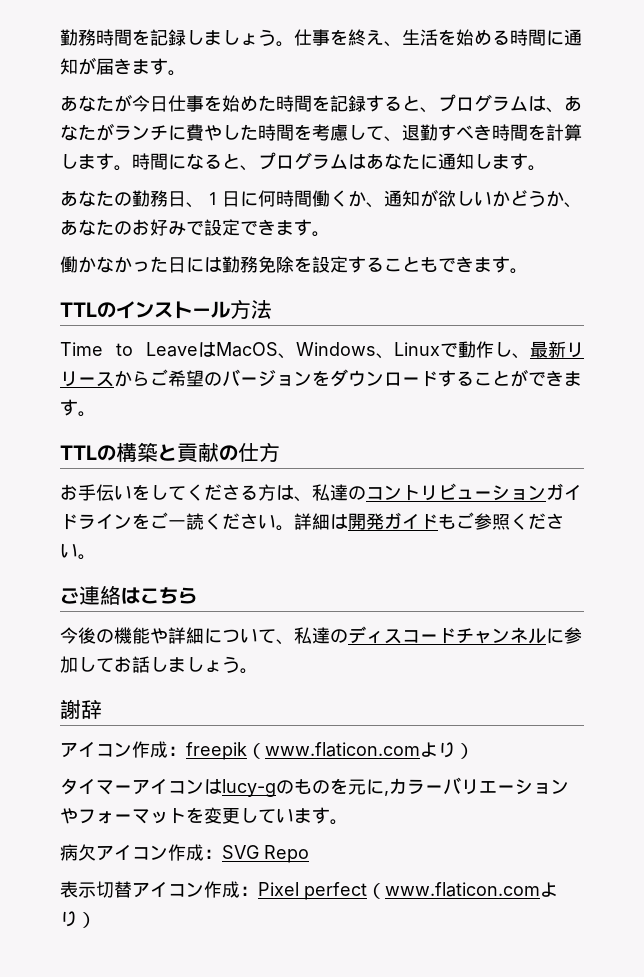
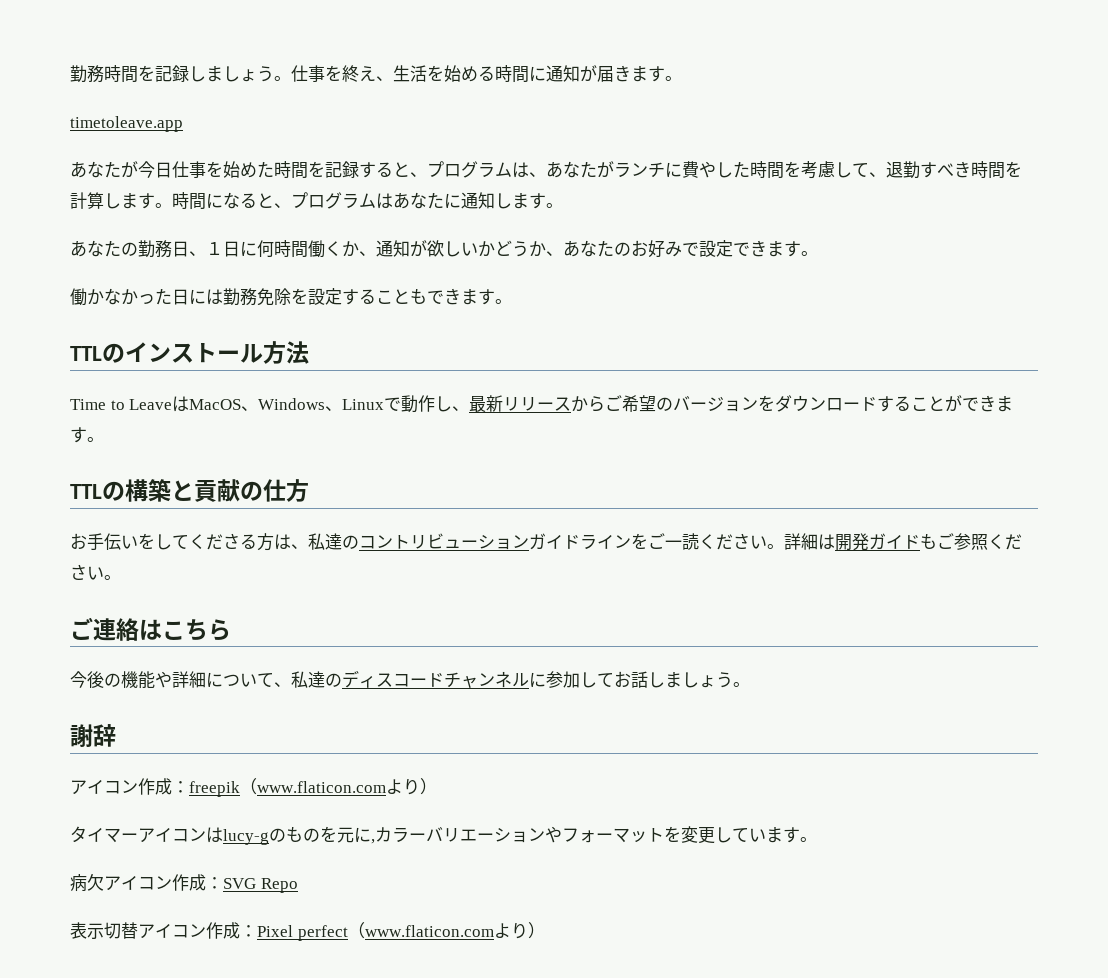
+ timetoleave.app

